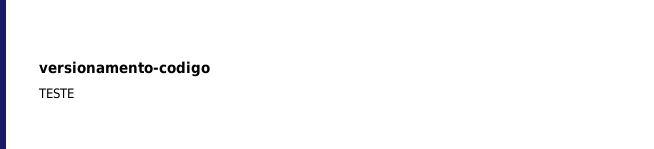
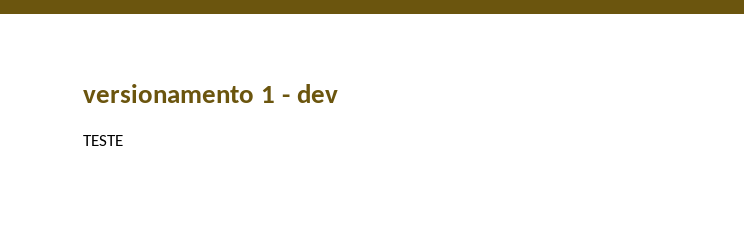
- versionamento-codigo
+ versionamento 1 - dev

